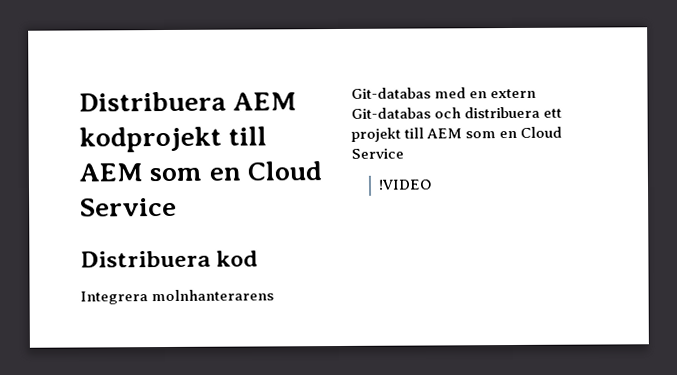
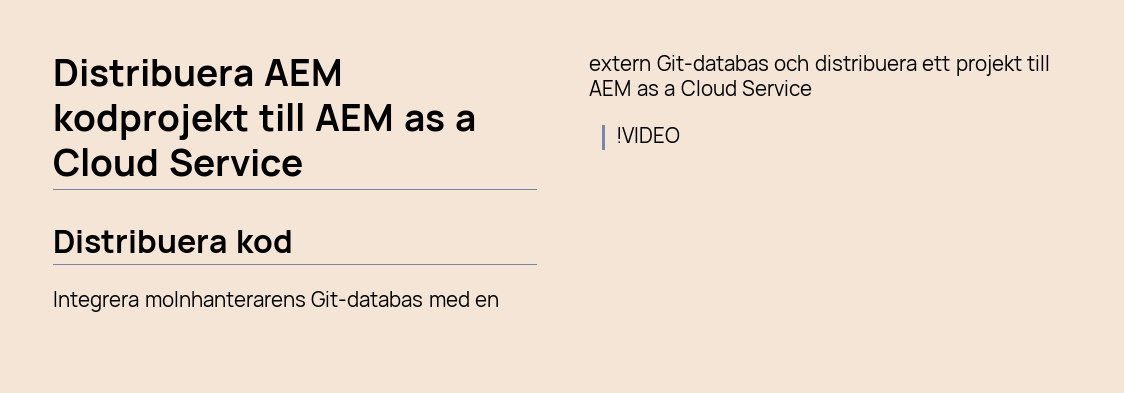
- Distribuera AEM kodprojekt till AEM som en Cloud Service
+ Distribuera AEM kodprojekt till AEM as a Cloud Service
- Integrera molnhanterarens Git-databas med en extern Git-databas och distribuera ett projekt till AEM som en Cloud Service
+ Integrera molnhanterarens Git-databas med en extern Git-databas och distribuera ett projekt till AEM as a Cloud Service

